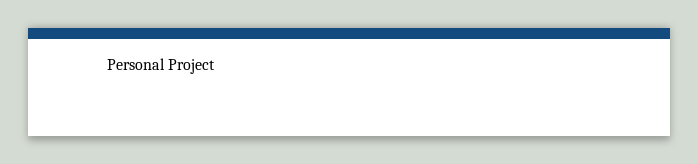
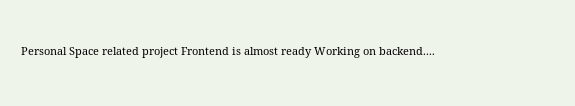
- Personal Project
+ Personal Space related project Frontend is almost ready Working on backend....

